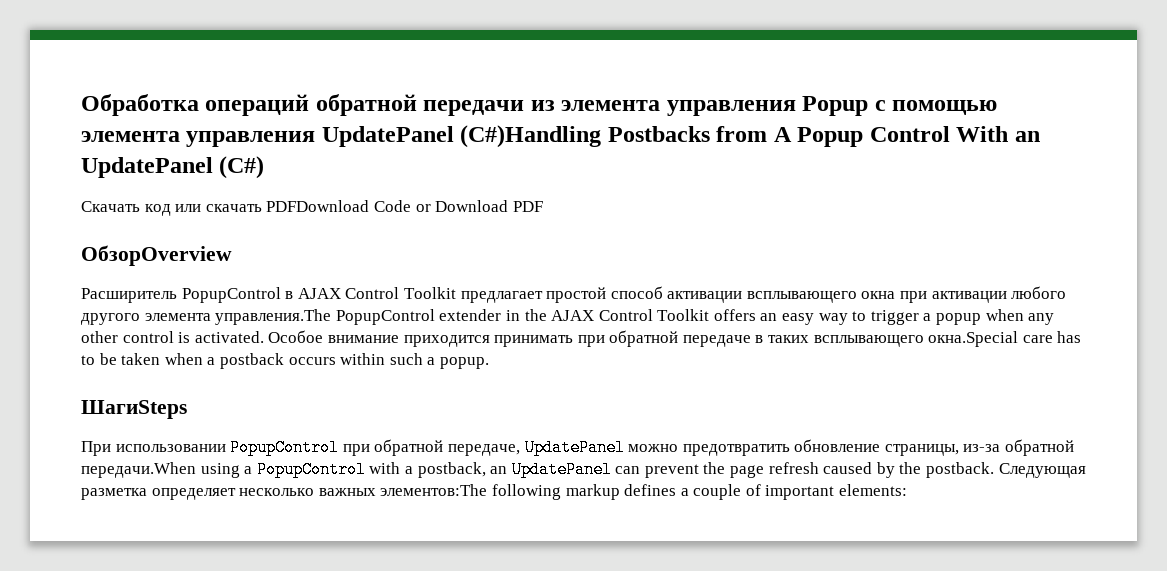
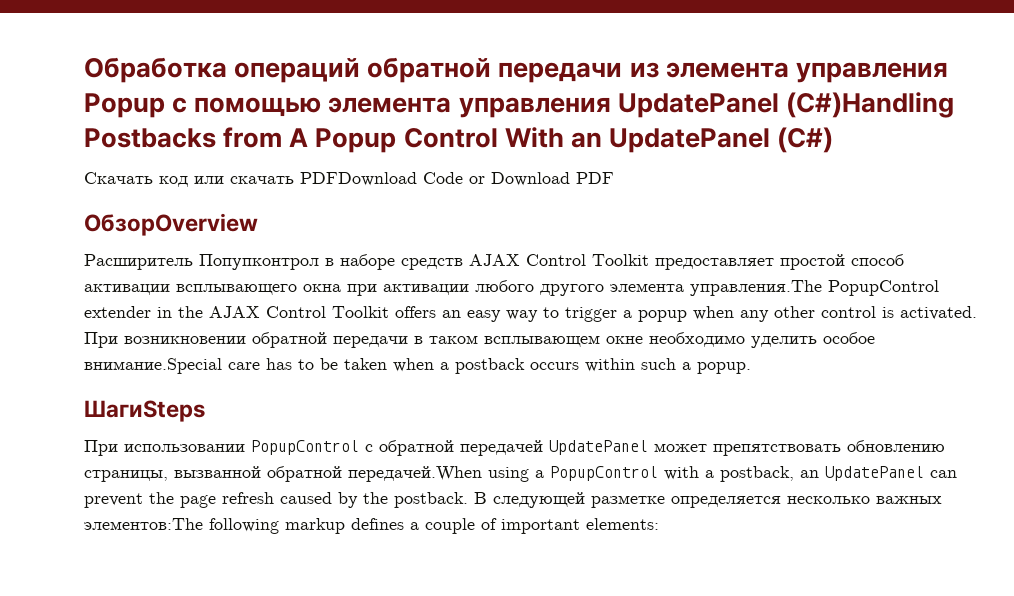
- Расширитель PopupControl в AJAX Control Toolkit предлагает простой способ активации всплывающего окна при активации любого другого элемента управления.The PopupControl extender in the AJAX Control Toolkit offers an easy way to trigger a popup when any other control is activated.
+ Расширитель Попупконтрол в наборе средств AJAX Control Toolkit предоставляет простой способ активации всплывающего окна при активации любого другого элемента управления.The PopupControl extender in the AJAX Control Toolkit offers an easy way to trigger a popup when any other control is activated.
- Особое внимание приходится принимать при обратной передаче в таких всплывающего окна.Special care has to be taken when a postback occurs within such a popup.
+ При возникновении обратной передачи в таком всплывающем окне необходимо уделить особое внимание.Special care has to be taken when a postback occurs within such a popup.
- При использовании PopupControl при обратной передаче, UpdatePanel можно предотвратить обновление страницы, из-за обратной передачи.When using a PopupControl with a postback, an UpdatePanel can prevent the page refresh caused by the postback.
+ При использовании PopupControl с обратной передачей UpdatePanel может препятствовать обновлению страницы, вызванной обратной передачей.When using a PopupControl with a postback, an UpdatePanel can prevent the page refresh caused by the postback.
- Следующая разметка определяет несколько важных элементов:The following markup defines a couple of important elements:
+ В следующей разметке определяется несколько важных элементов:The following markup defines a couple of important elements:

